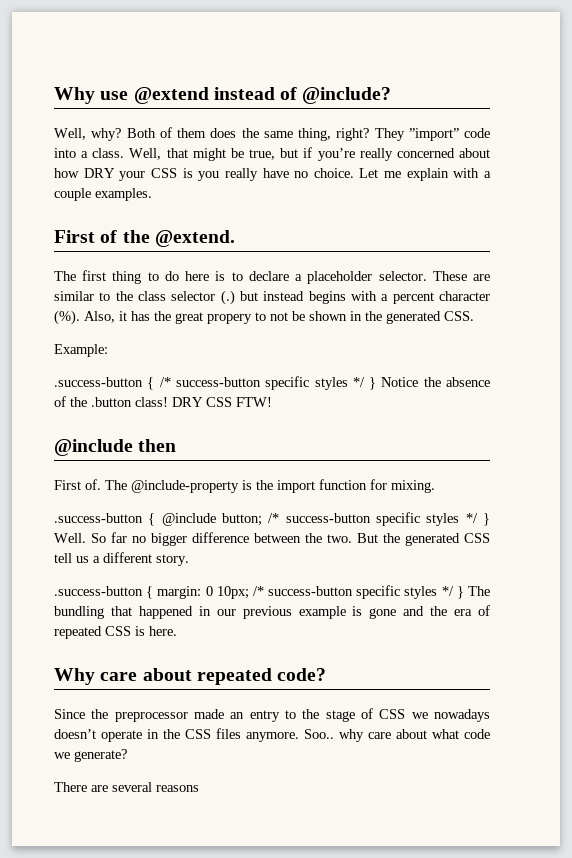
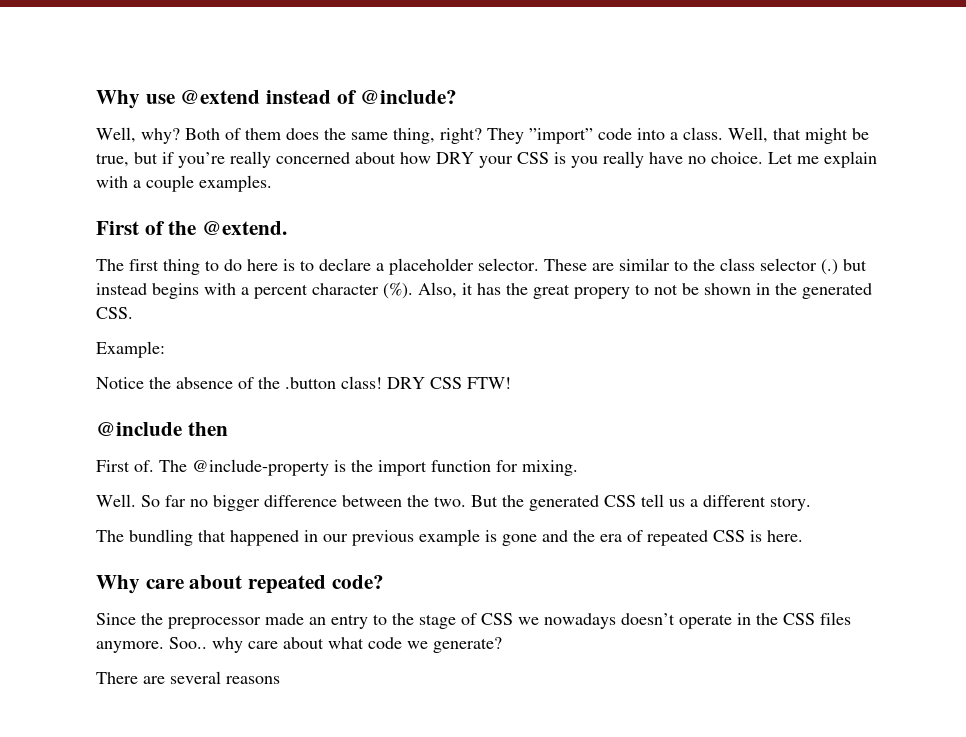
- .success-button { /* success-button specific styles */ } Notice the absence of the .button class!
+ Notice the absence of the .button class!
- .success-button { @include button; /* success-button specific styles */ } Well.
+ Well.
- .success-button { margin: 0 10px; /* success-button specific styles */ } The bundling that happened in our previous example is gone and the era of repeated CSS is here.
+ The bundling that happened in our previous example is gone and the era of repeated CSS is here.

